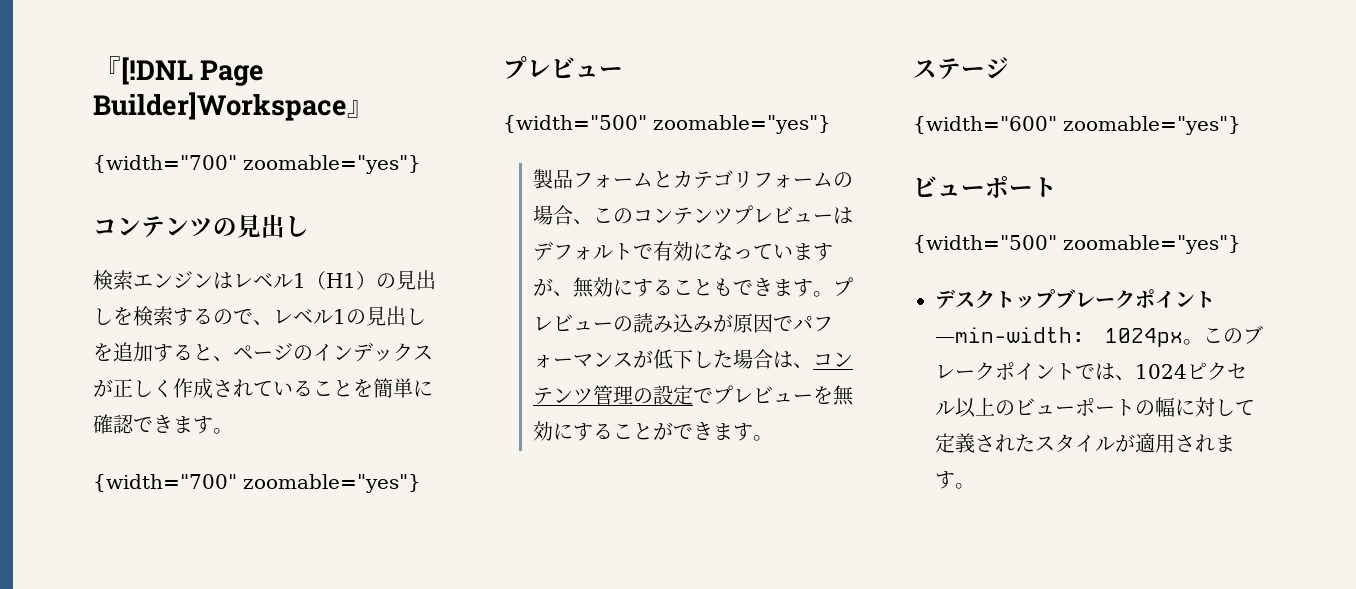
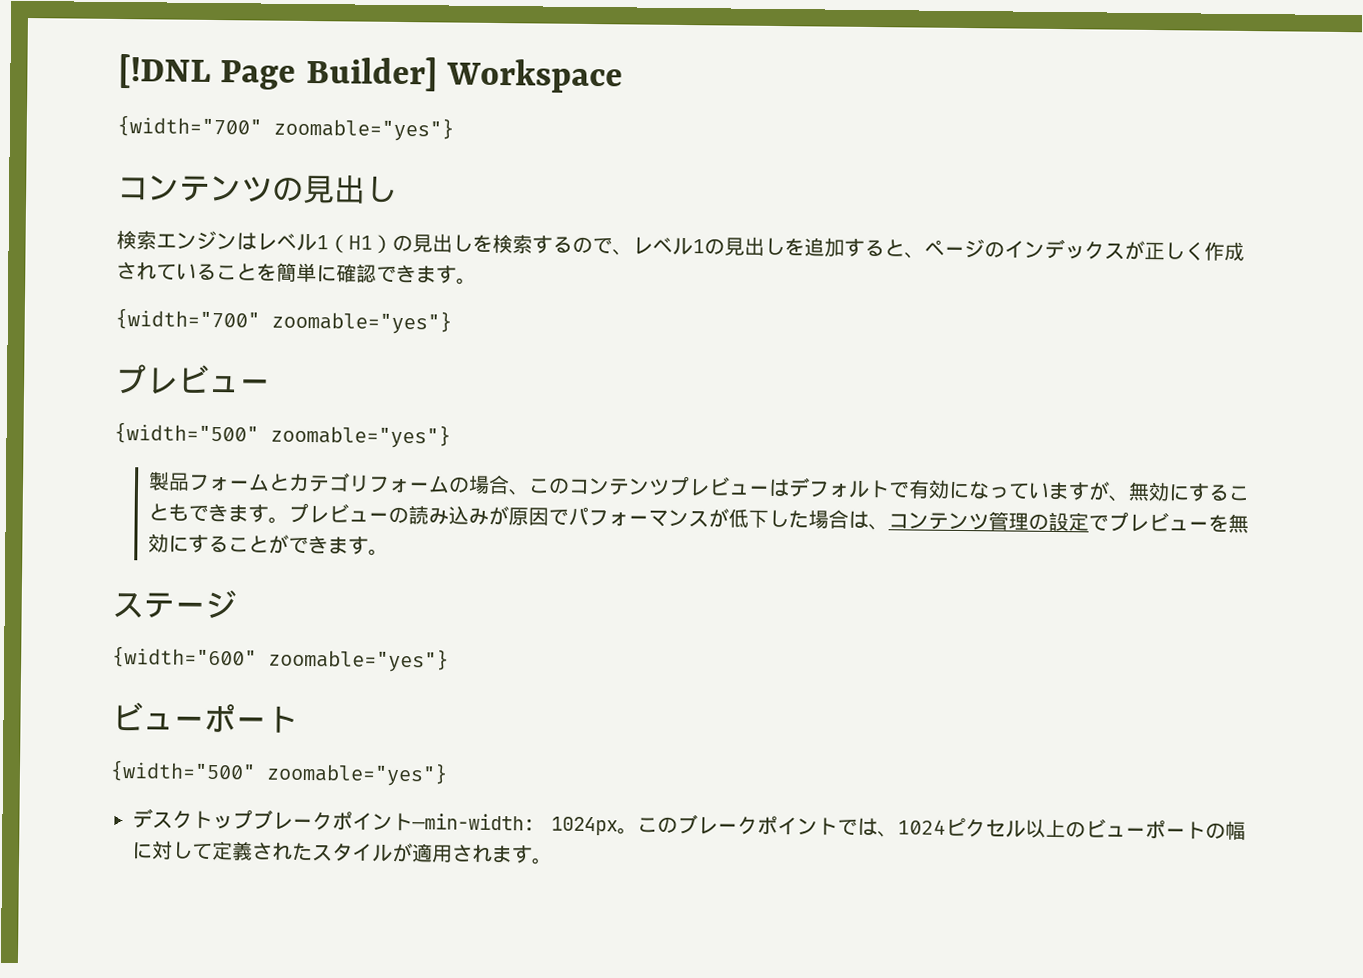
- 『[!DNL Page Builder]Workspace』
+ [!DNL Page Builder] Workspace

